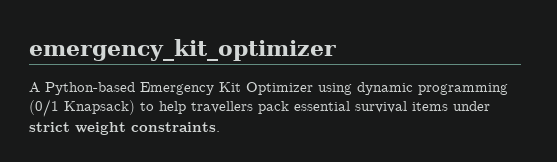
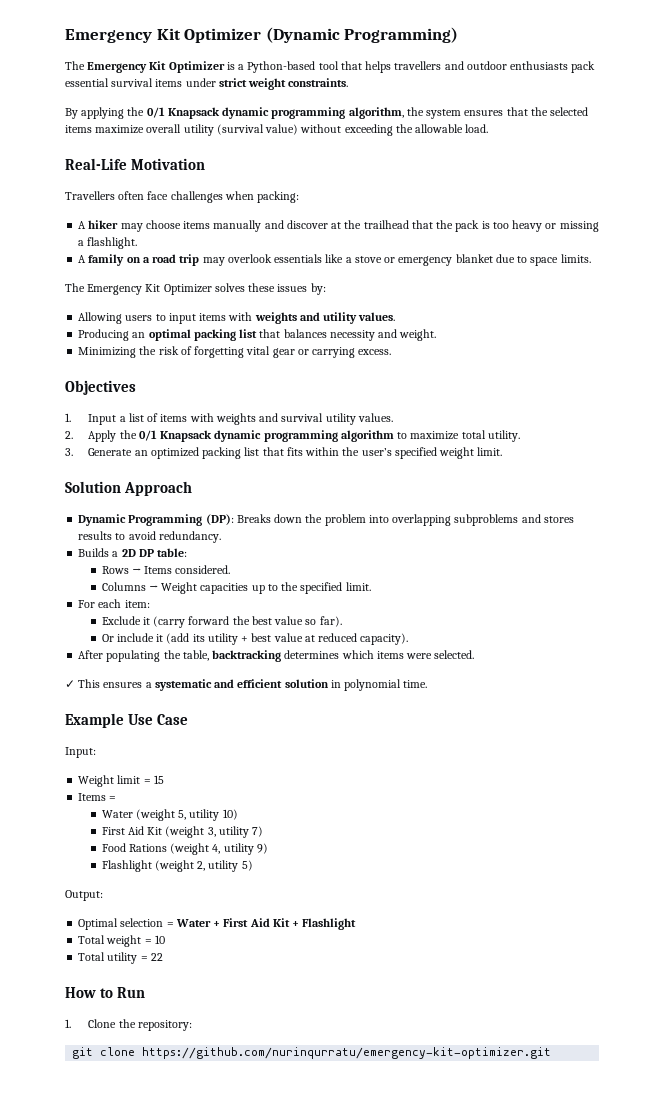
- emergency_kit_optimizer
- A Python-based Emergency Kit Optimizer using dynamic programming (0/1 Knapsack) to help travellers pack essential survival items under strict weight constraints.
+ Emergency Kit Optimizer (Dynamic Programming)
+ The Emergency Kit Optimizer is a Python-based tool that helps travellers and outdoor enthusiasts pack essential survival items under strict weight constraints.
+ By applying the 0/1 Knapsack dynamic programming algorithm, the system ensures that the selected items maximize overall utility (survival value) without exceeding the allowable load.
+ Real-Life Motivation
+ Travellers often face challenges when packing:
+ A hiker may choose items manually and discover at the trailhead that the pack is too heavy or missing a flashlight.
+ A family on a road trip may overlook essentials like a stove or emergency blanket due to space limits.
+ The Emergency Kit Optimizer solves these issues by:
+ Allowing users to input items with weights and utility values.
+ Producing an optimal packing list that balances necessity and weight.
+ Minimizing the risk of forgetting vital gear or carrying excess.
+ Objectives
+ 1. Input a list of items with weights and survival utility values.
+ 2. Apply the 0/1 Knapsack dynamic programming algorithm to maximize total utility.
+ 3. Generate an optimized packing list that fits within the user’s specified weight limit.
+ Solution Approach
+ Dynamic Programming (DP): Breaks down the problem into overlapping subproblems and stores results to avoid redundancy.
+ Builds a 2D DP table:
+ Rows → Items considered.
+ Columns → Weight capacities up to the specified limit.
+ For each item:
+ Exclude it (carry forward the best value so far).
+ Or include it (add its utility + best value at reduced capacity).
+ After populating the table, backtracking determines which items were selected.
+ ✓ This ensures a systematic and efficient solution in polynomial time.
+ Example Use Case
+ Input:
+ Weight limit = 15
+ Items =
+ Water (weight 5, utility 10)
+ First Aid Kit (weight 3, utility 7)
+ Food Rations (weight 4, utility 9)
+ Flashlight (weight 2, utility 5)
+ Output:
+ Optimal selection = Water + First Aid Kit + Flashlight
+ Total weight = 10
+ Total utility = 22
+ How to Run
+ 1. Clone the repository:
+ git clone https://github.com/nurinqurratu/emergency-kit-optimizer.git

